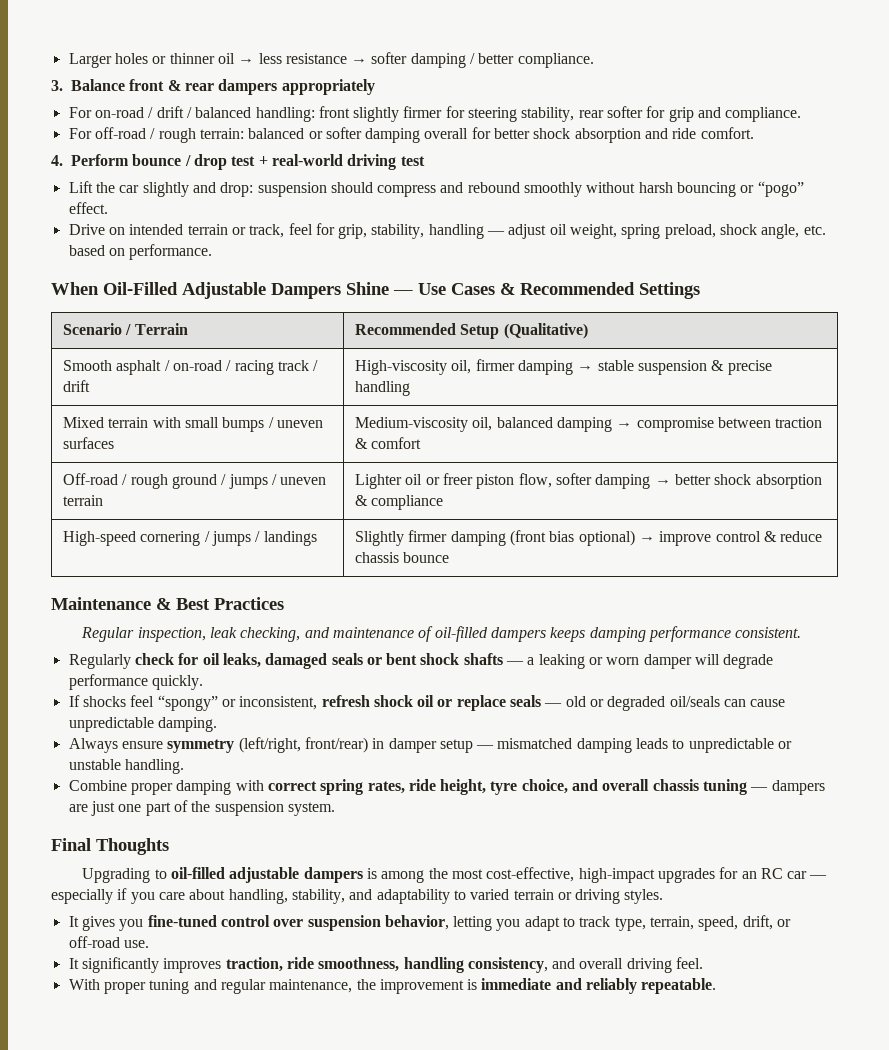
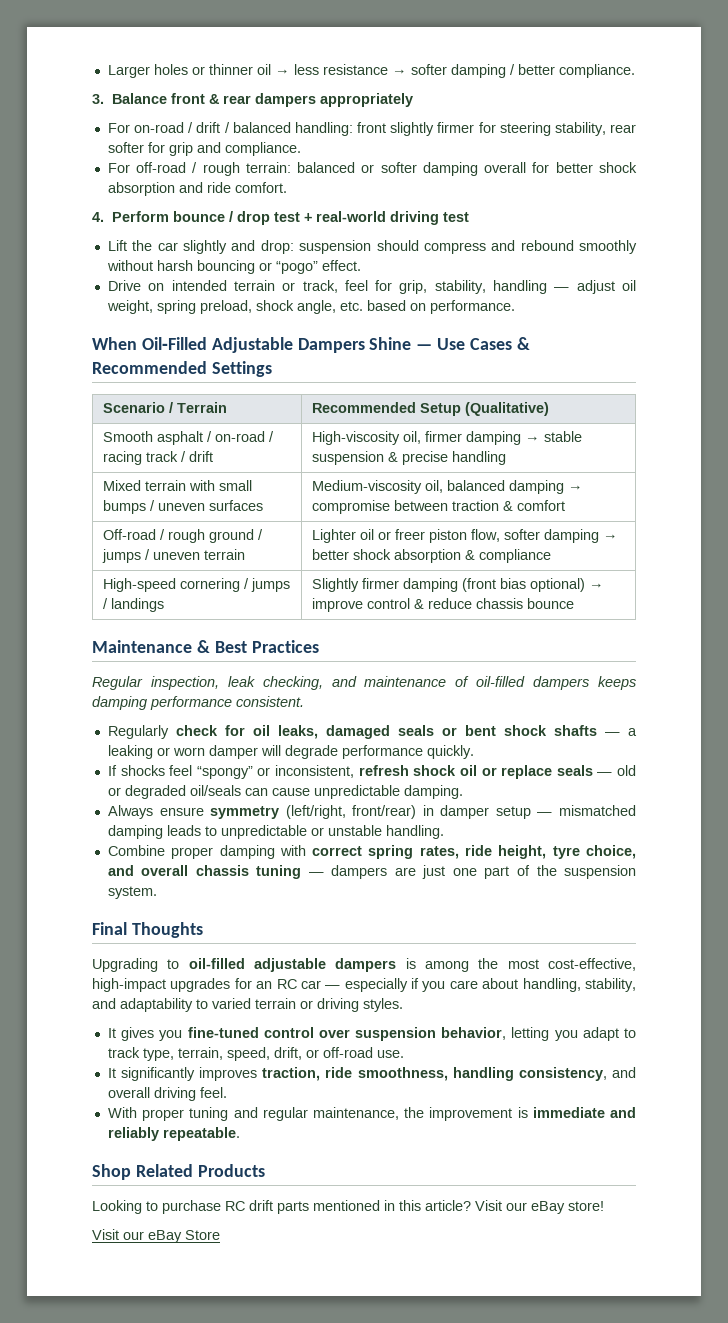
+ Shop Related Products
+ Looking to purchase RC drift parts mentioned in this article? Visit our eBay store!
+ Visit our eBay Store

